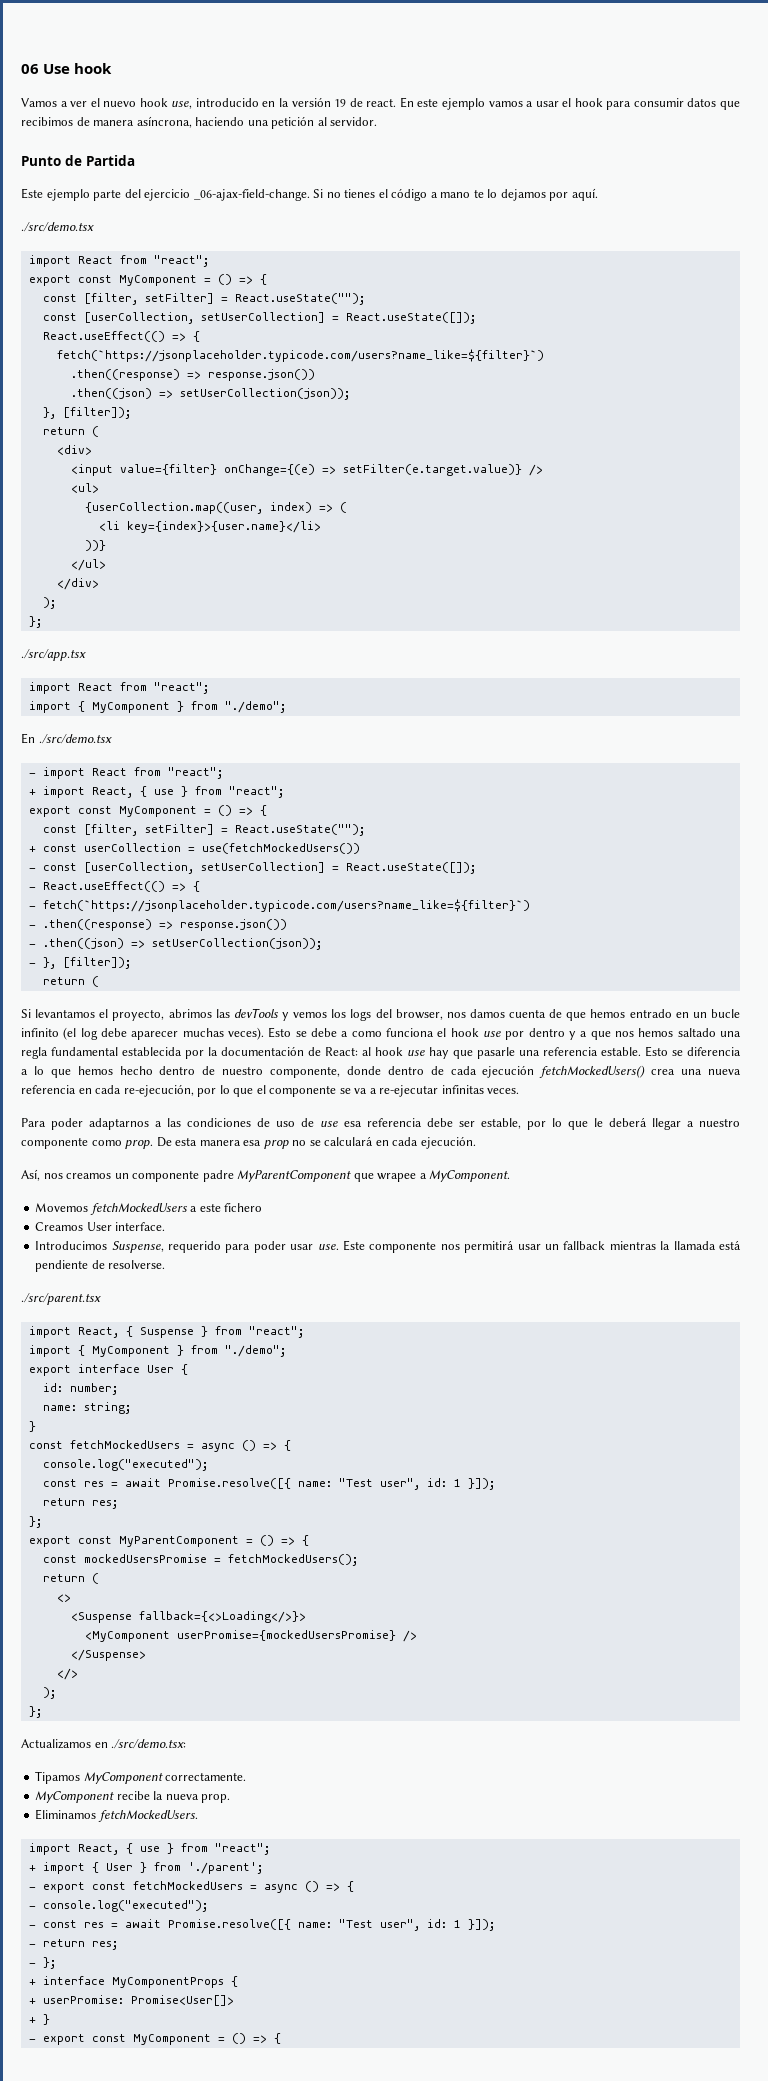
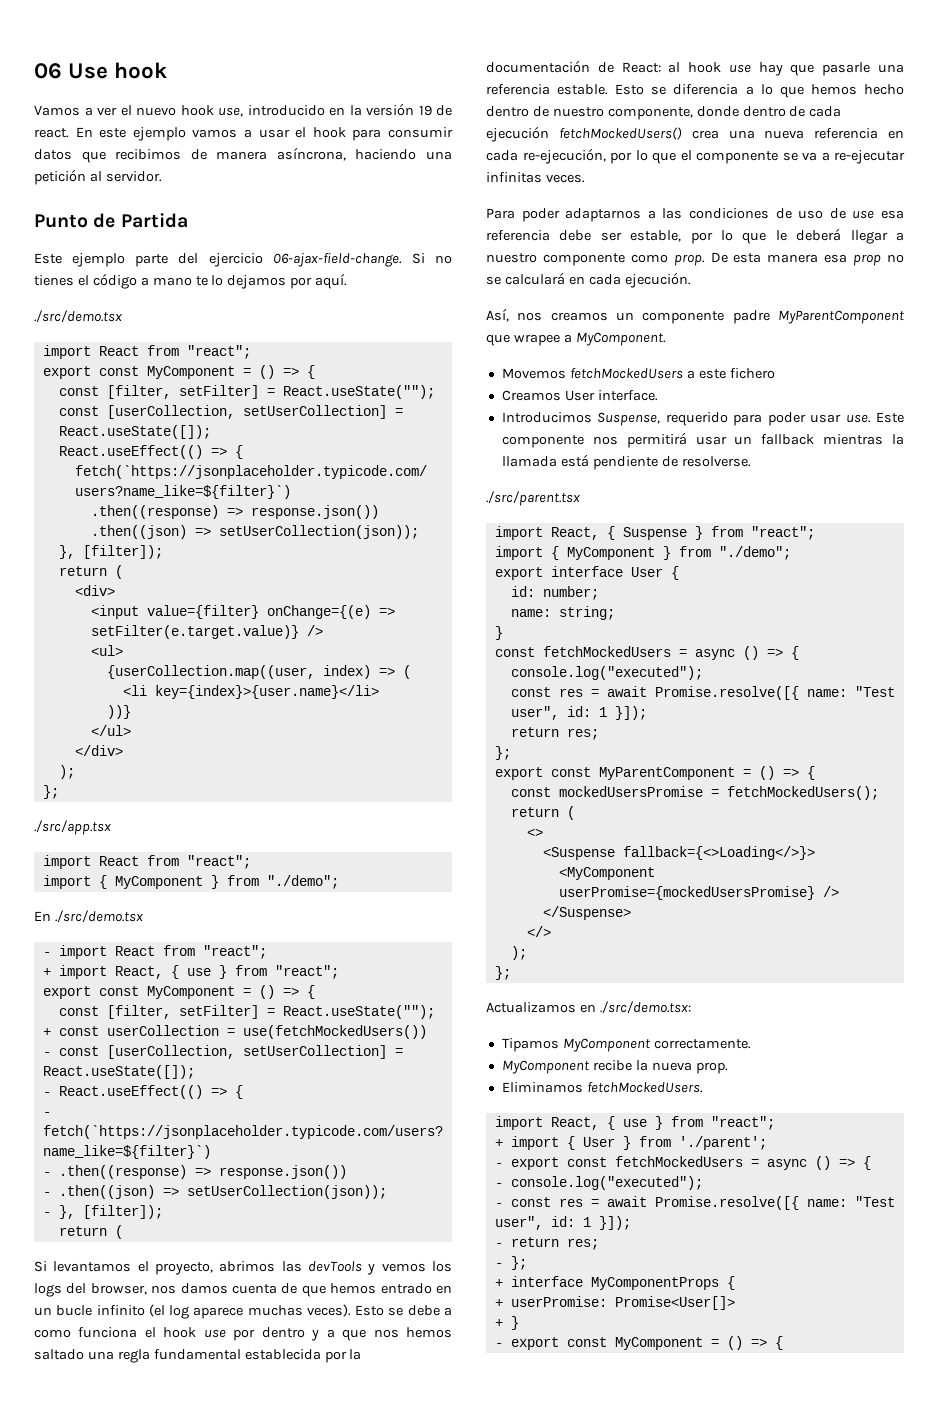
- Este ejemplo parte del ejercicio _06-ajax-field-change.
+ Este ejemplo parte del ejercicio 06-ajax-field-change.
- Si levantamos el proyecto, abrimos las devTools y vemos los logs del browser, nos damos cuenta de que hemos entrado en un bucle infinito (el log debe aparecer muchas veces).
+ Si levantamos el proyecto, abrimos las devTools y vemos los logs del browser, nos damos cuenta de que hemos entrado en un bucle infinito (el log aparece muchas veces).

